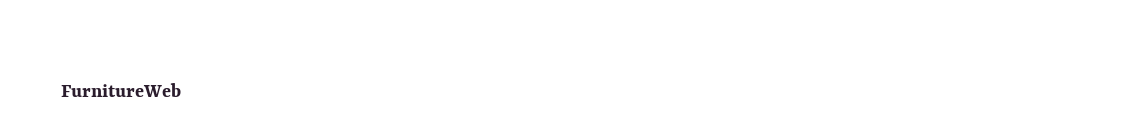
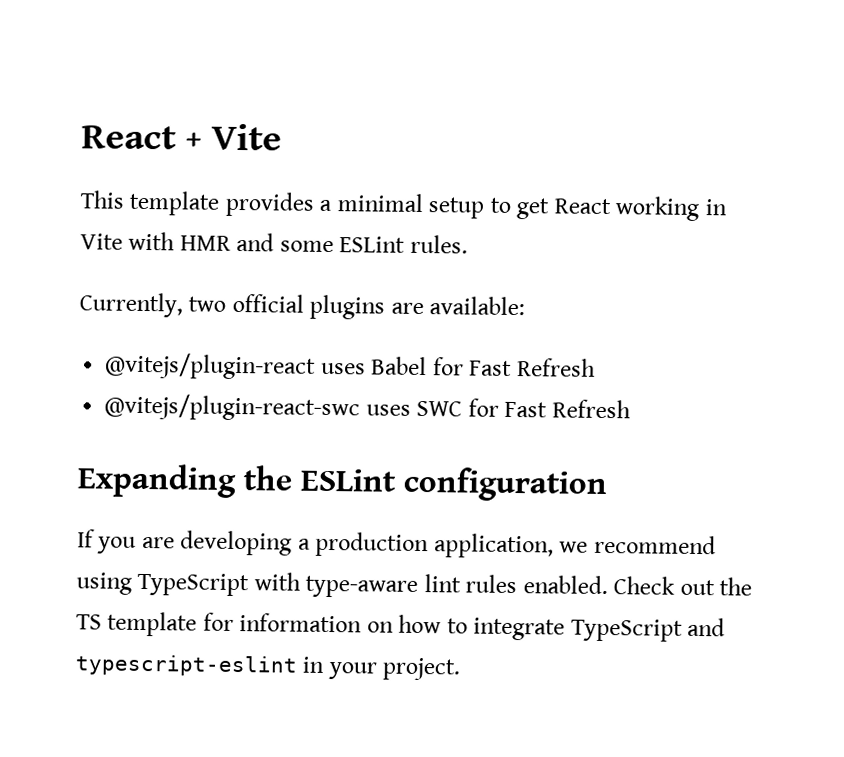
- FurnitureWeb
+ React + Vite
+ This template provides a minimal setup to get React working in Vite with HMR and some ESLint rules.
+ Currently, two official plugins are available:
+ @vitejs/plugin-react uses Babel for Fast Refresh
+ @vitejs/plugin-react-swc uses SWC for Fast Refresh
+ Expanding the ESLint configuration
+ If you are developing a production application, we recommend using TypeScript with type-aware lint rules enabled. Check out the TS template for information on how to integrate TypeScript and typescript-eslint in your project.

